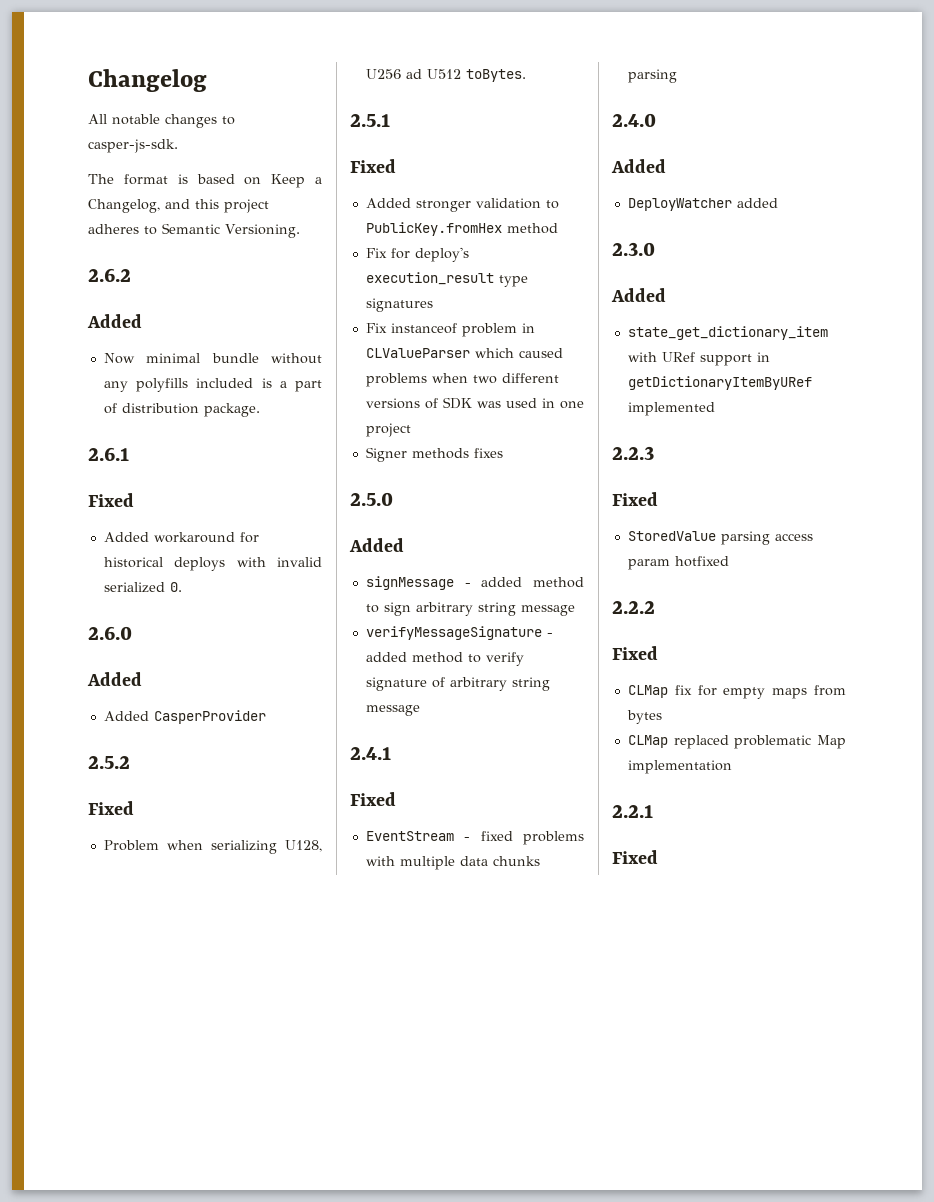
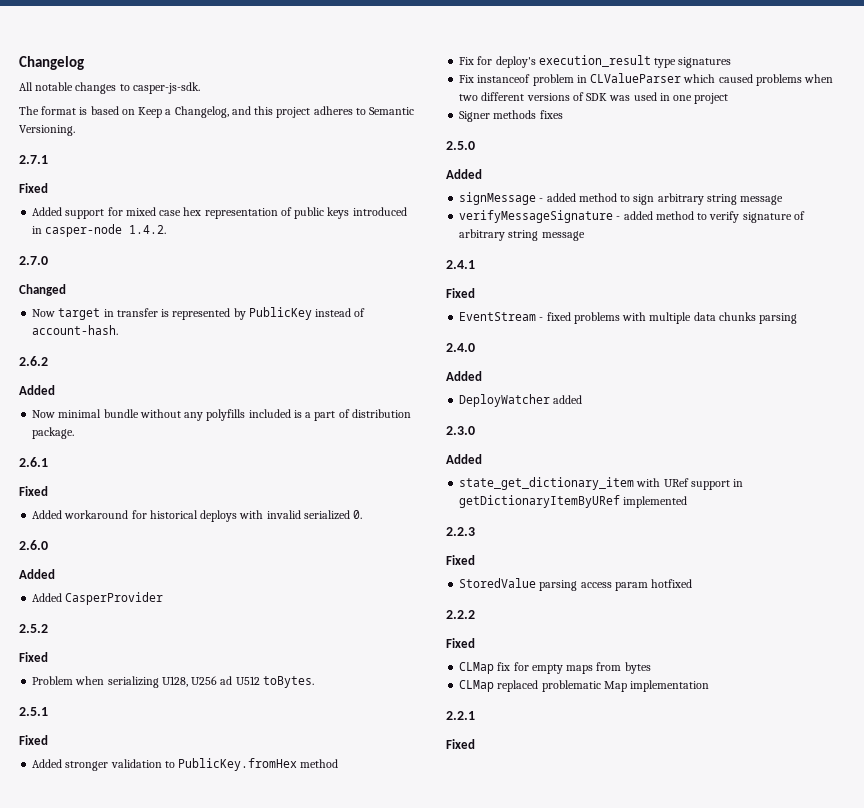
+ 2.7.1
+ Fixed
+ Added support for mixed case hex representation of public keys introduced in casper-node 1.4.2.
+ 2.7.0
+ Changed
+ Now target in transfer is represented by PublicKey instead of account-hash.

